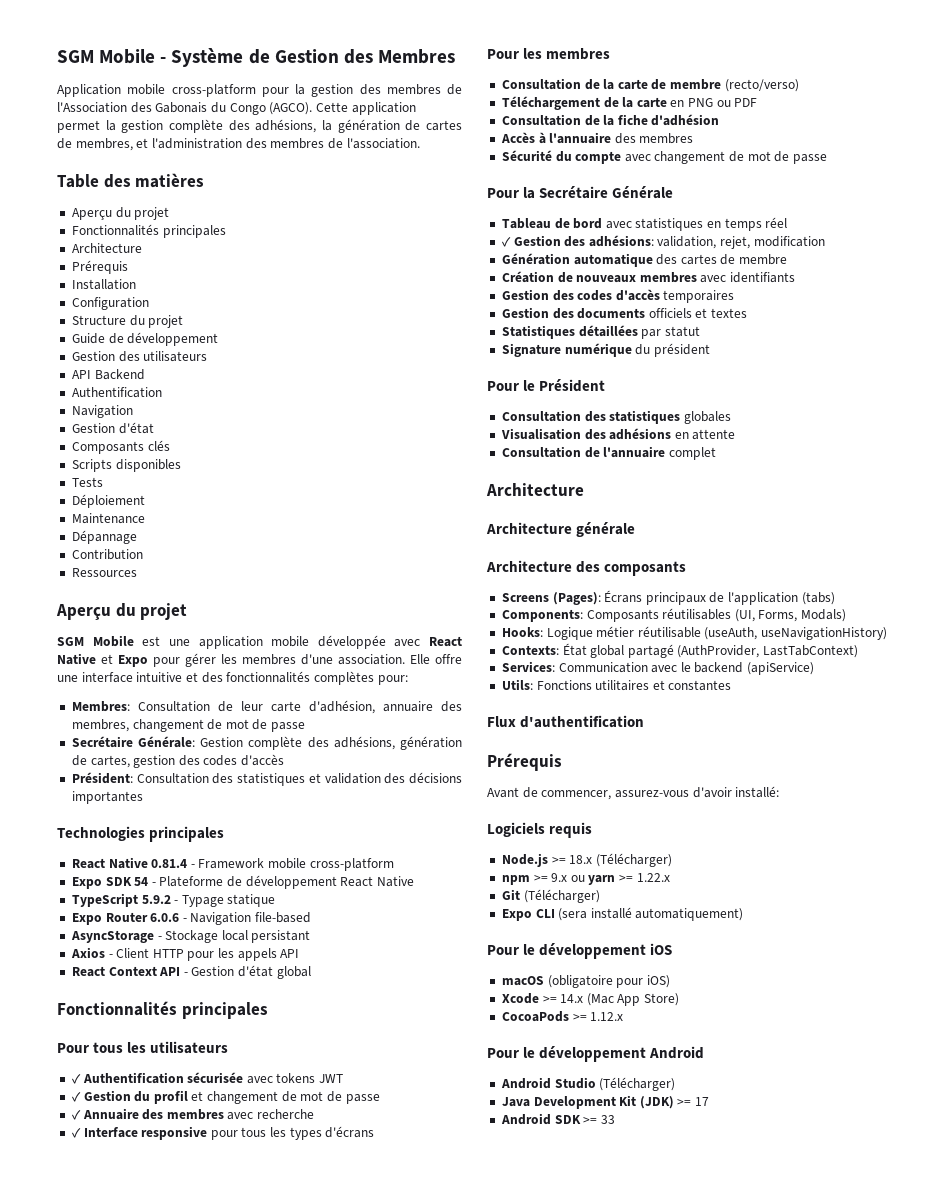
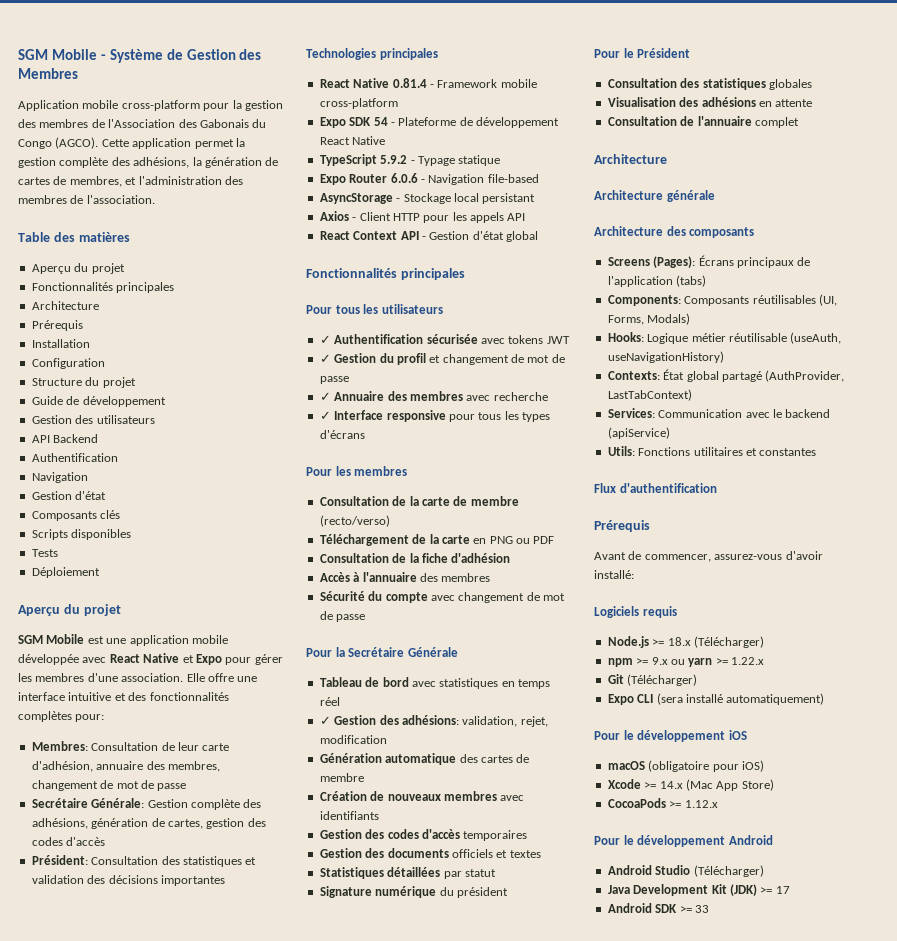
- Maintenance
- Dépannage
- Contribution
- Ressources

